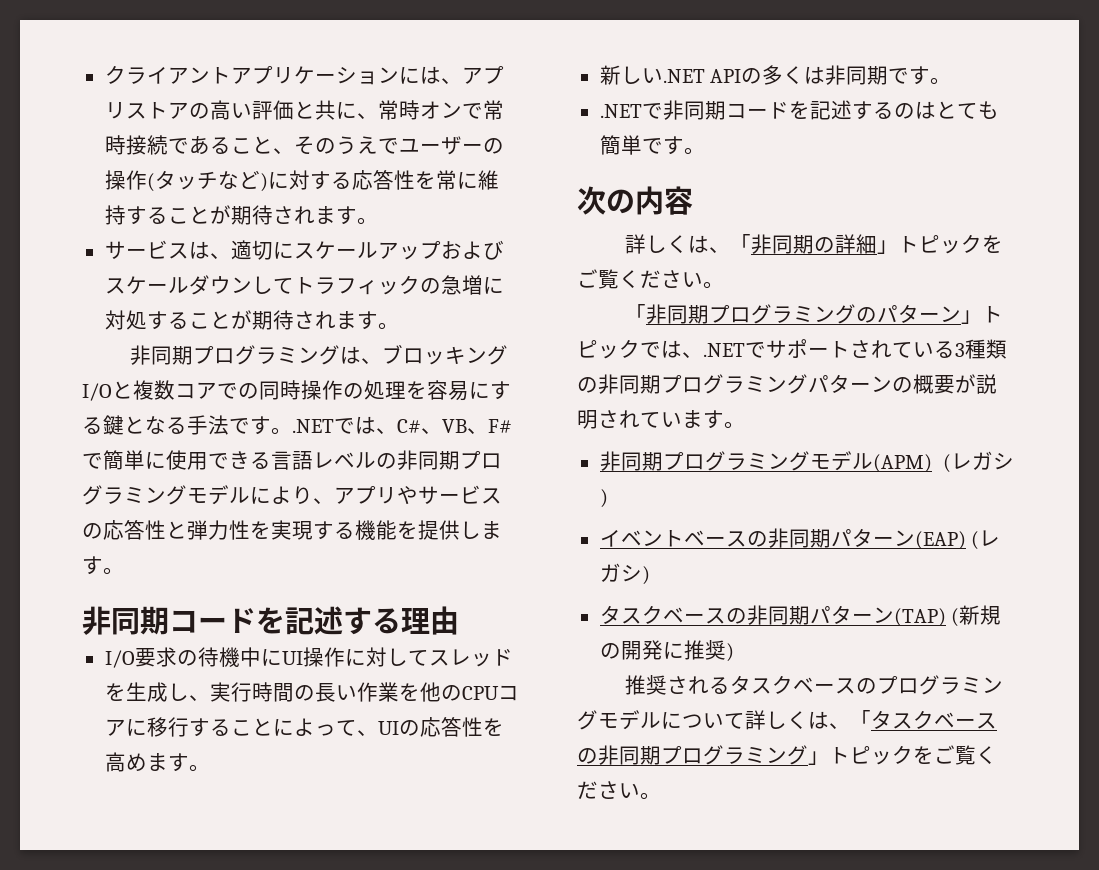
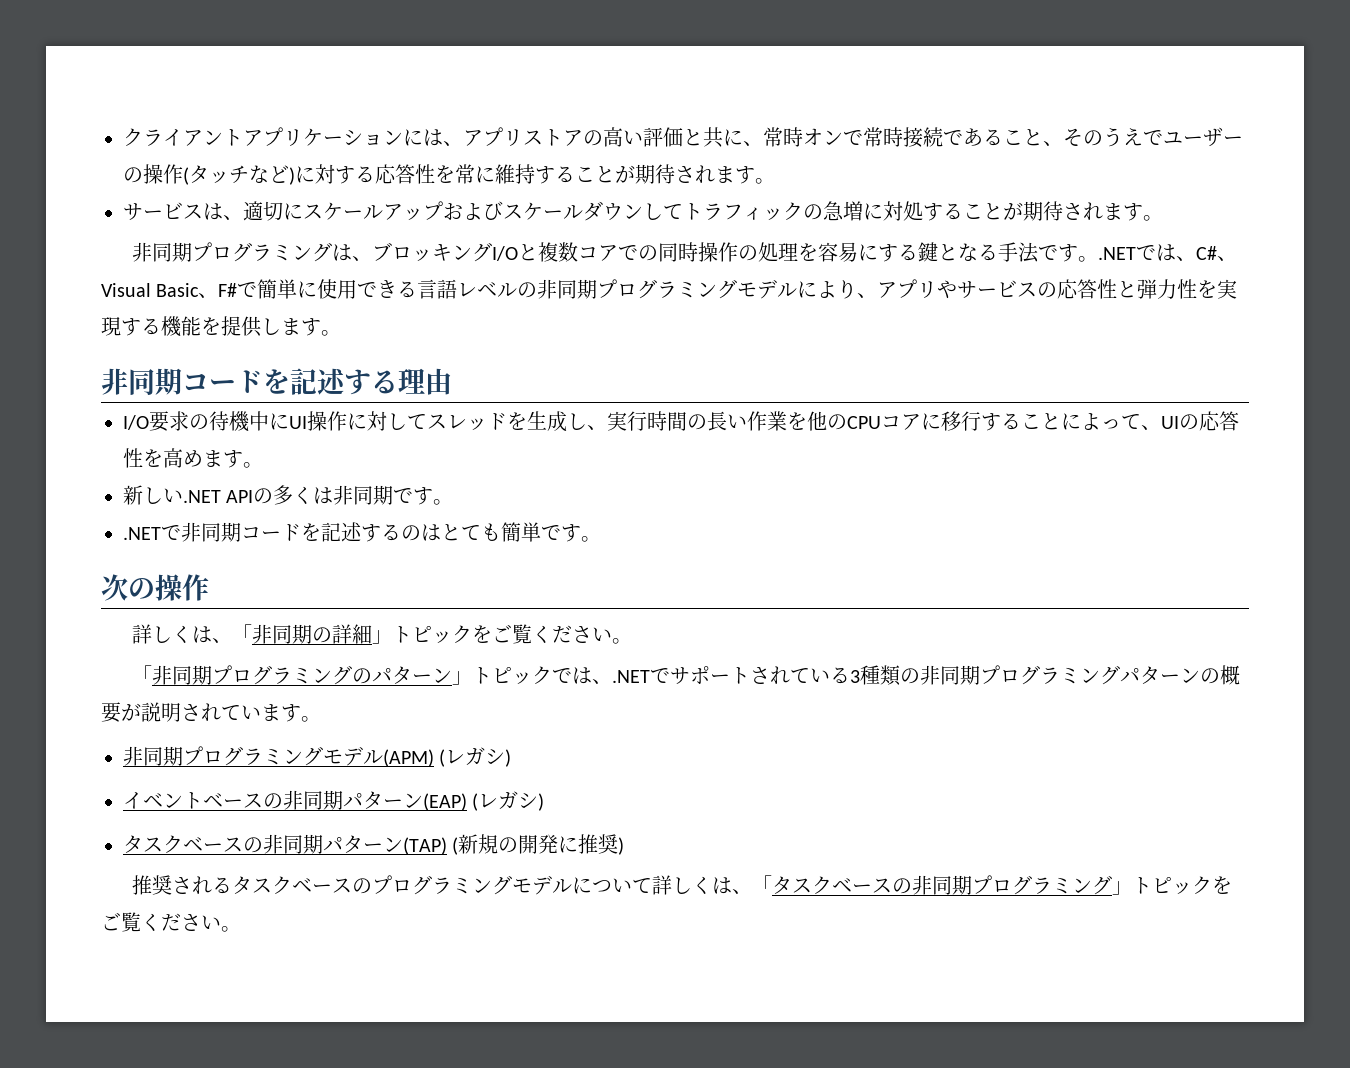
- 非同期プログラミングは、ブロッキングI/Oと複数コアでの同時操作の処理を容易にする鍵となる手法です。.NETでは、C#、VB、F#で簡単に使用できる言語レベルの非同期プログラミングモデルにより、アプリやサービスの応答性と弾力性を実現する機能を提供します。
+ 非同期プログラミングは、ブロッキングI/Oと複数コアでの同時操作の処理を容易にする鍵となる手法です。.NETでは、C#、Visual Basic、F#で簡単に使用できる言語レベルの非同期プログラミングモデルにより、アプリやサービスの応答性と弾力性を実現する機能を提供します。
- 次の内容
+ 次の操作

